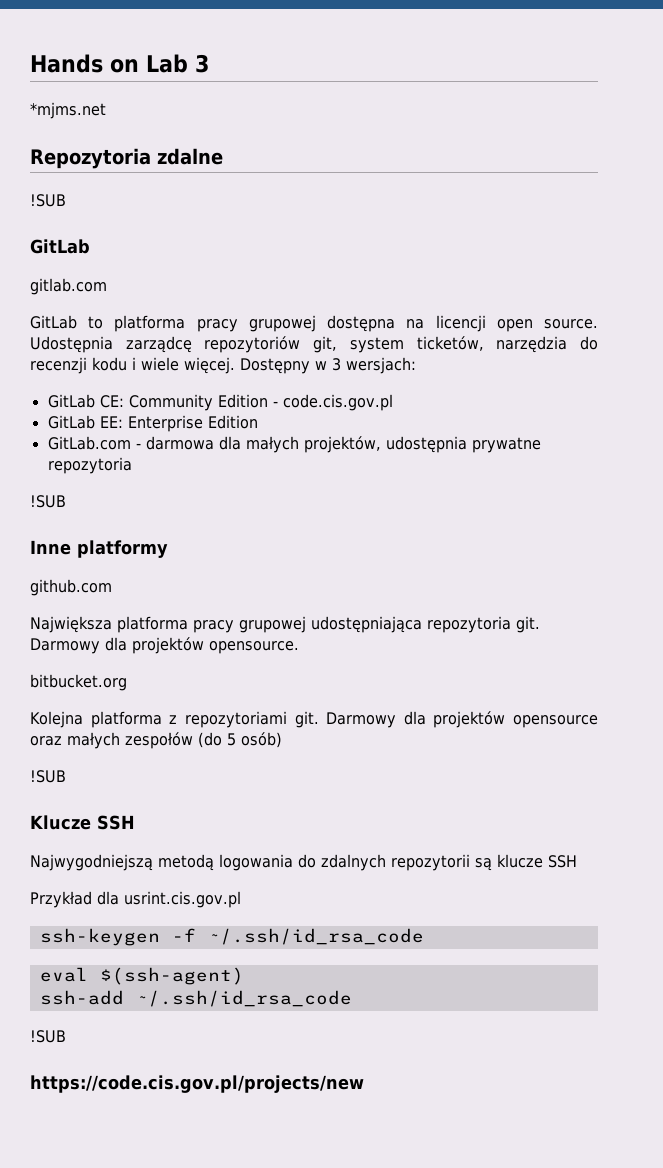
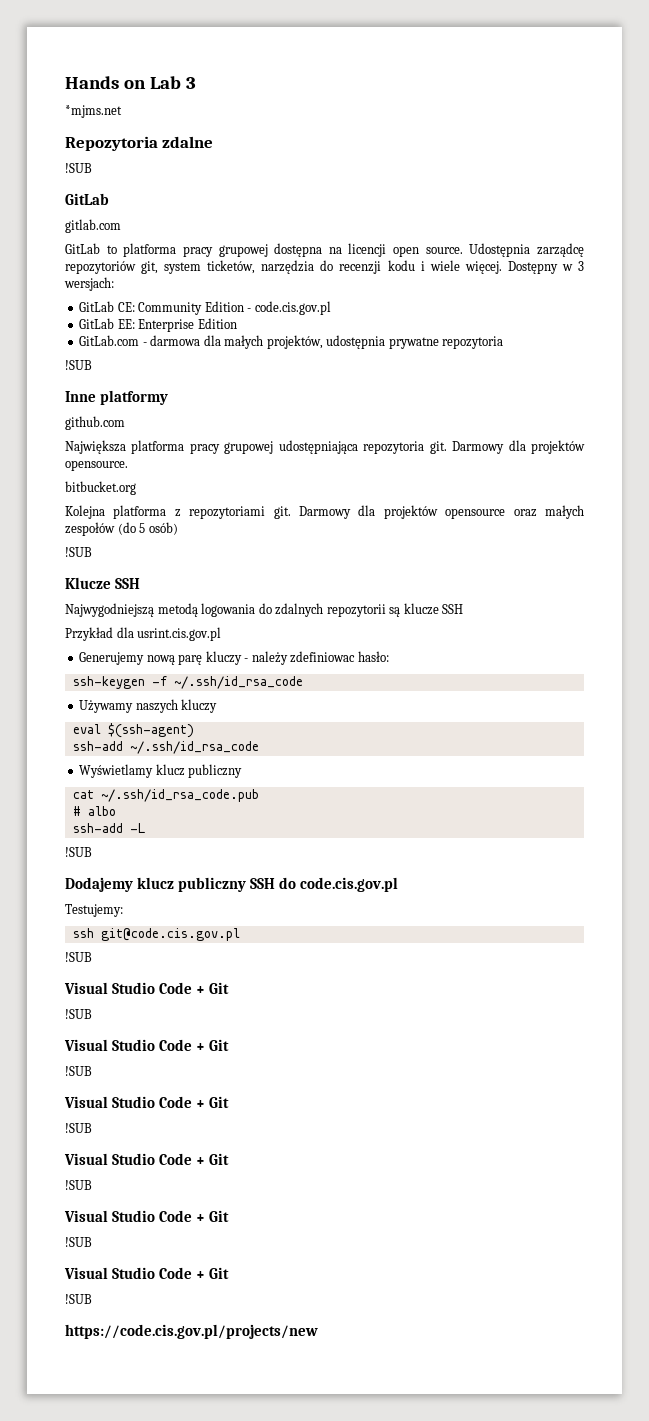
+ Generujemy nową parę kluczy - należy zdefiniowac hasło:
+ Używamy naszych kluczy
+ Wyświetlamy klucz publiczny
+ cat ~/.ssh/id_rsa_code.pub
+ # albo
+ ssh-add -L
+ !SUB
+ Dodajemy klucz publiczny SSH do code.cis.gov.pl
+ Testujemy:
+ ssh git@code.cis.gov.pl
+ !SUB
+ Visual Studio Code + Git
+ !SUB
+ Visual Studio Code + Git
+ !SUB
+ Visual Studio Code + Git
+ !SUB
+ Visual Studio Code + Git
+ !SUB
+ Visual Studio Code + Git
+ !SUB
+ Visual Studio Code + Git

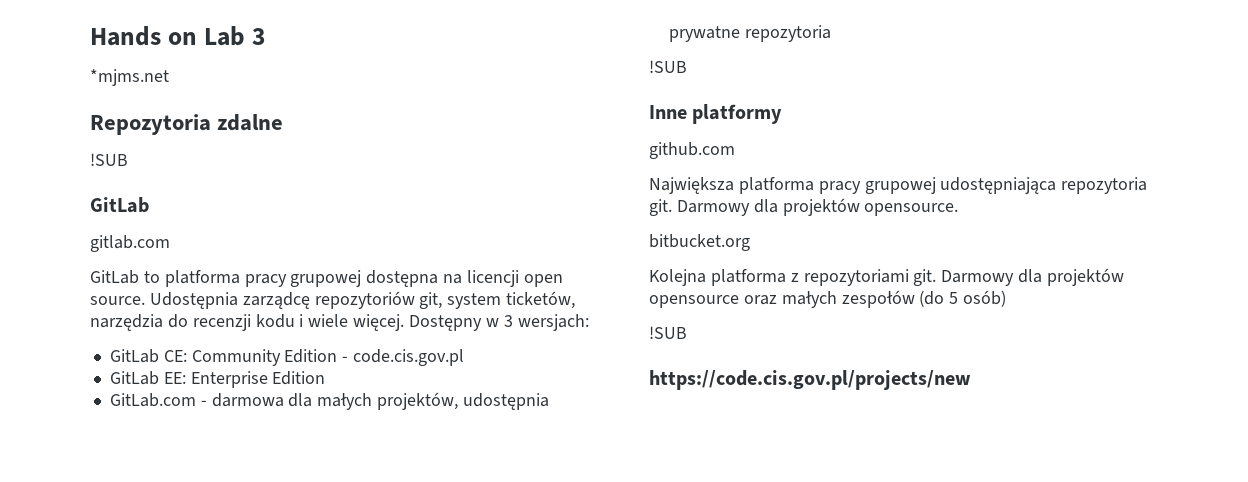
- Klucze SSH
- Najwygodniejszą metodą logowania do zdalnych repozytorii są klucze SSH
- Przykład dla usrint.cis.gov.pl
- Generujemy nową parę kluczy - należy zdefiniowac hasło:
- ssh-keygen -f ~/.ssh/id_rsa_code
- Używamy naszych kluczy
- eval $(ssh-agent)
- ssh-add ~/.ssh/id_rsa_code
- Wyświetlamy klucz publiczny
- cat ~/.ssh/id_rsa_code.pub
- # albo
- ssh-add -L
- !SUB
- Dodajemy klucz publiczny SSH do code.cis.gov.pl
- Testujemy:
- ssh git@code.cis.gov.pl
- !SUB
- Visual Studio Code + Git
- !SUB
- Visual Studio Code + Git
- !SUB
- Visual Studio Code + Git
- !SUB
- Visual Studio Code + Git
- !SUB
- Visual Studio Code + Git
- !SUB
- Visual Studio Code + Git
- !SUB

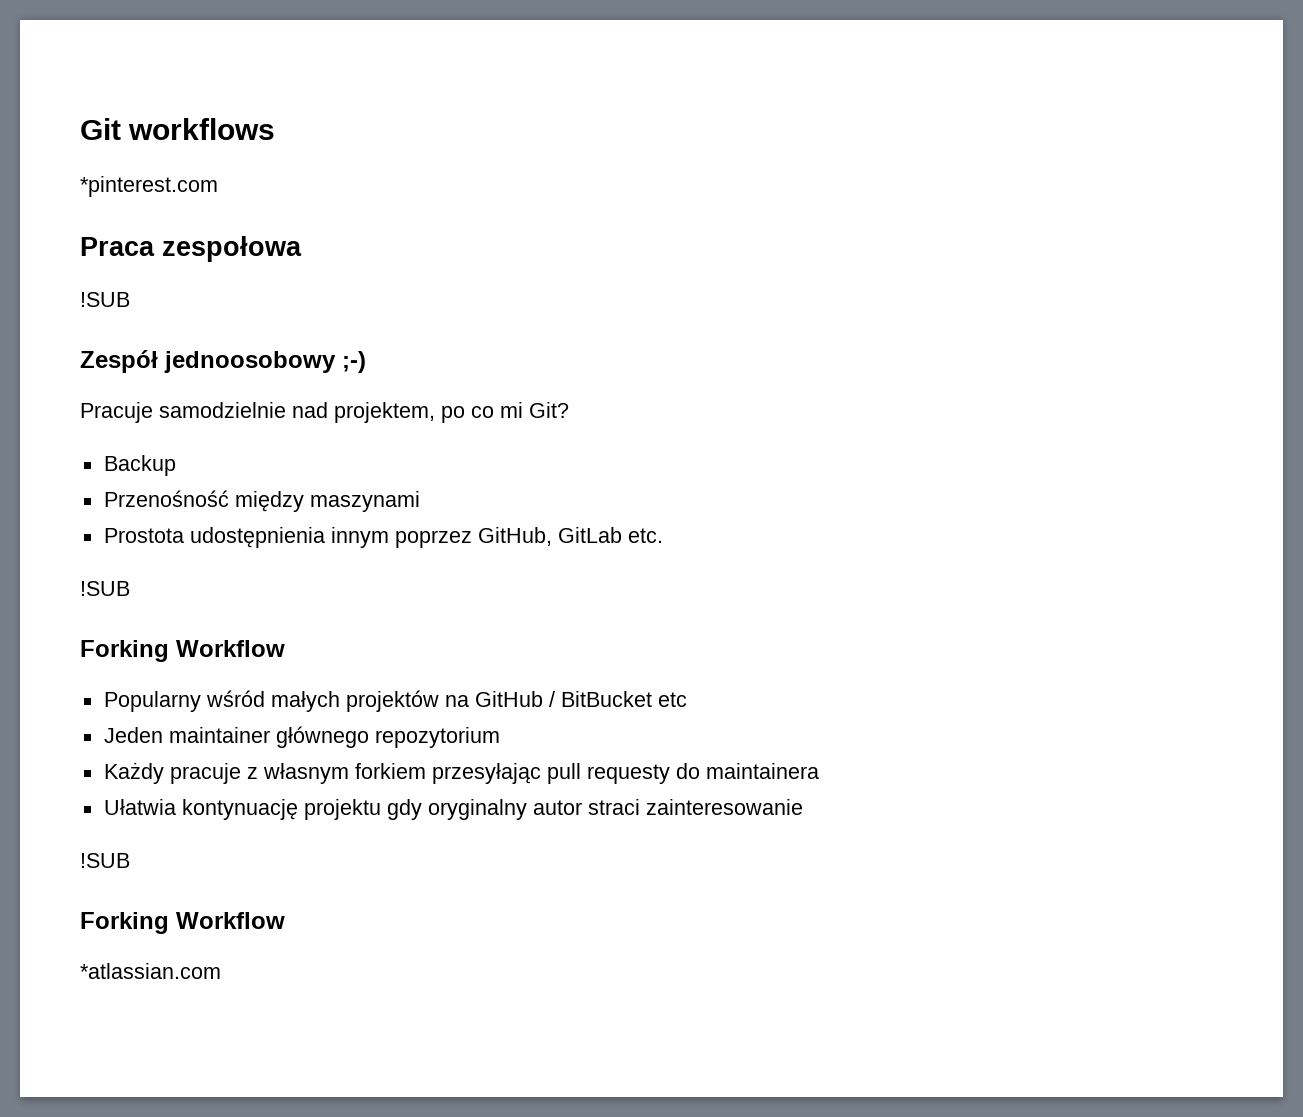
- Hands on Lab 3
- *mjms.net
- Repozytoria zdalne
+ Git workflows
+ *pinterest.com
+ Praca zespołowa
  !SUB
- GitLab
- gitlab.com
- GitLab to platforma pracy grupowej dostępna na licencji open source. Udostępnia zarządcę repozytoriów git, system ticketów, narzędzia do recenzji kodu i wiele więcej. Dostępny w 3 wersjach:
- GitLab CE: Community Edition - code.cis.gov.pl
- GitLab EE: Enterprise Edition
- GitLab.com - darmowa dla małych projektów, udostępnia prywatne repozytoria
+ Zespół jednoosobowy ;-)
+ Pracuje samodzielnie nad projektem, po co mi Git?
+ Backup
+ Przenośność między maszynami
+ Prostota udostępnienia innym poprzez GitHub, GitLab etc.
  !SUB
- Inne platformy
- github.com
- Największa platforma pracy grupowej udostępniająca repozytoria git. Darmowy dla projektów opensource.
- bitbucket.org
- Kolejna platforma z repozytoriami git. Darmowy dla projektów opensource oraz małych zespołów (do 5 osób)
+ Forking Workflow
+ Popularny wśród małych projektów na GitHub / BitBucket etc
+ Jeden maintainer głównego repozytorium
+ Każdy pracuje z własnym forkiem przesyłając pull requesty do maintainera
+ Ułatwia kontynuację projektu gdy oryginalny autor straci zainteresowanie
  !SUB
- https://code.cis.gov.pl/projects/new
+ Forking Workflow
+ *atlassian.com

